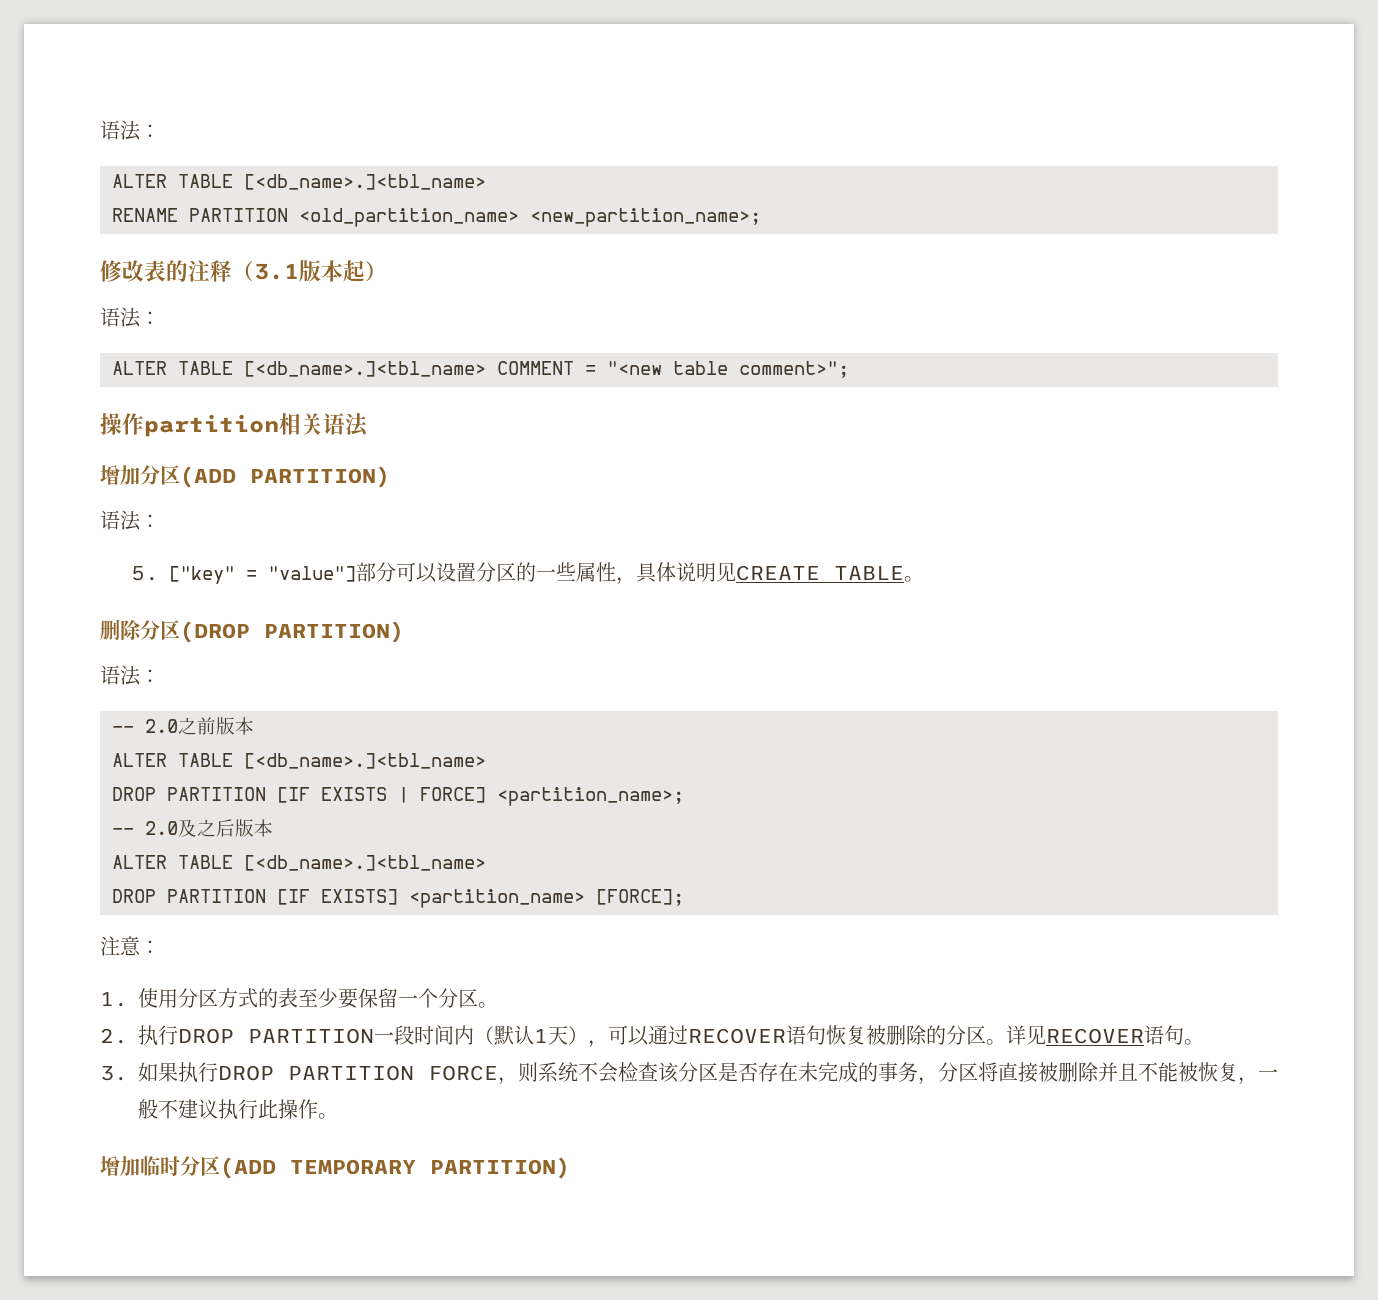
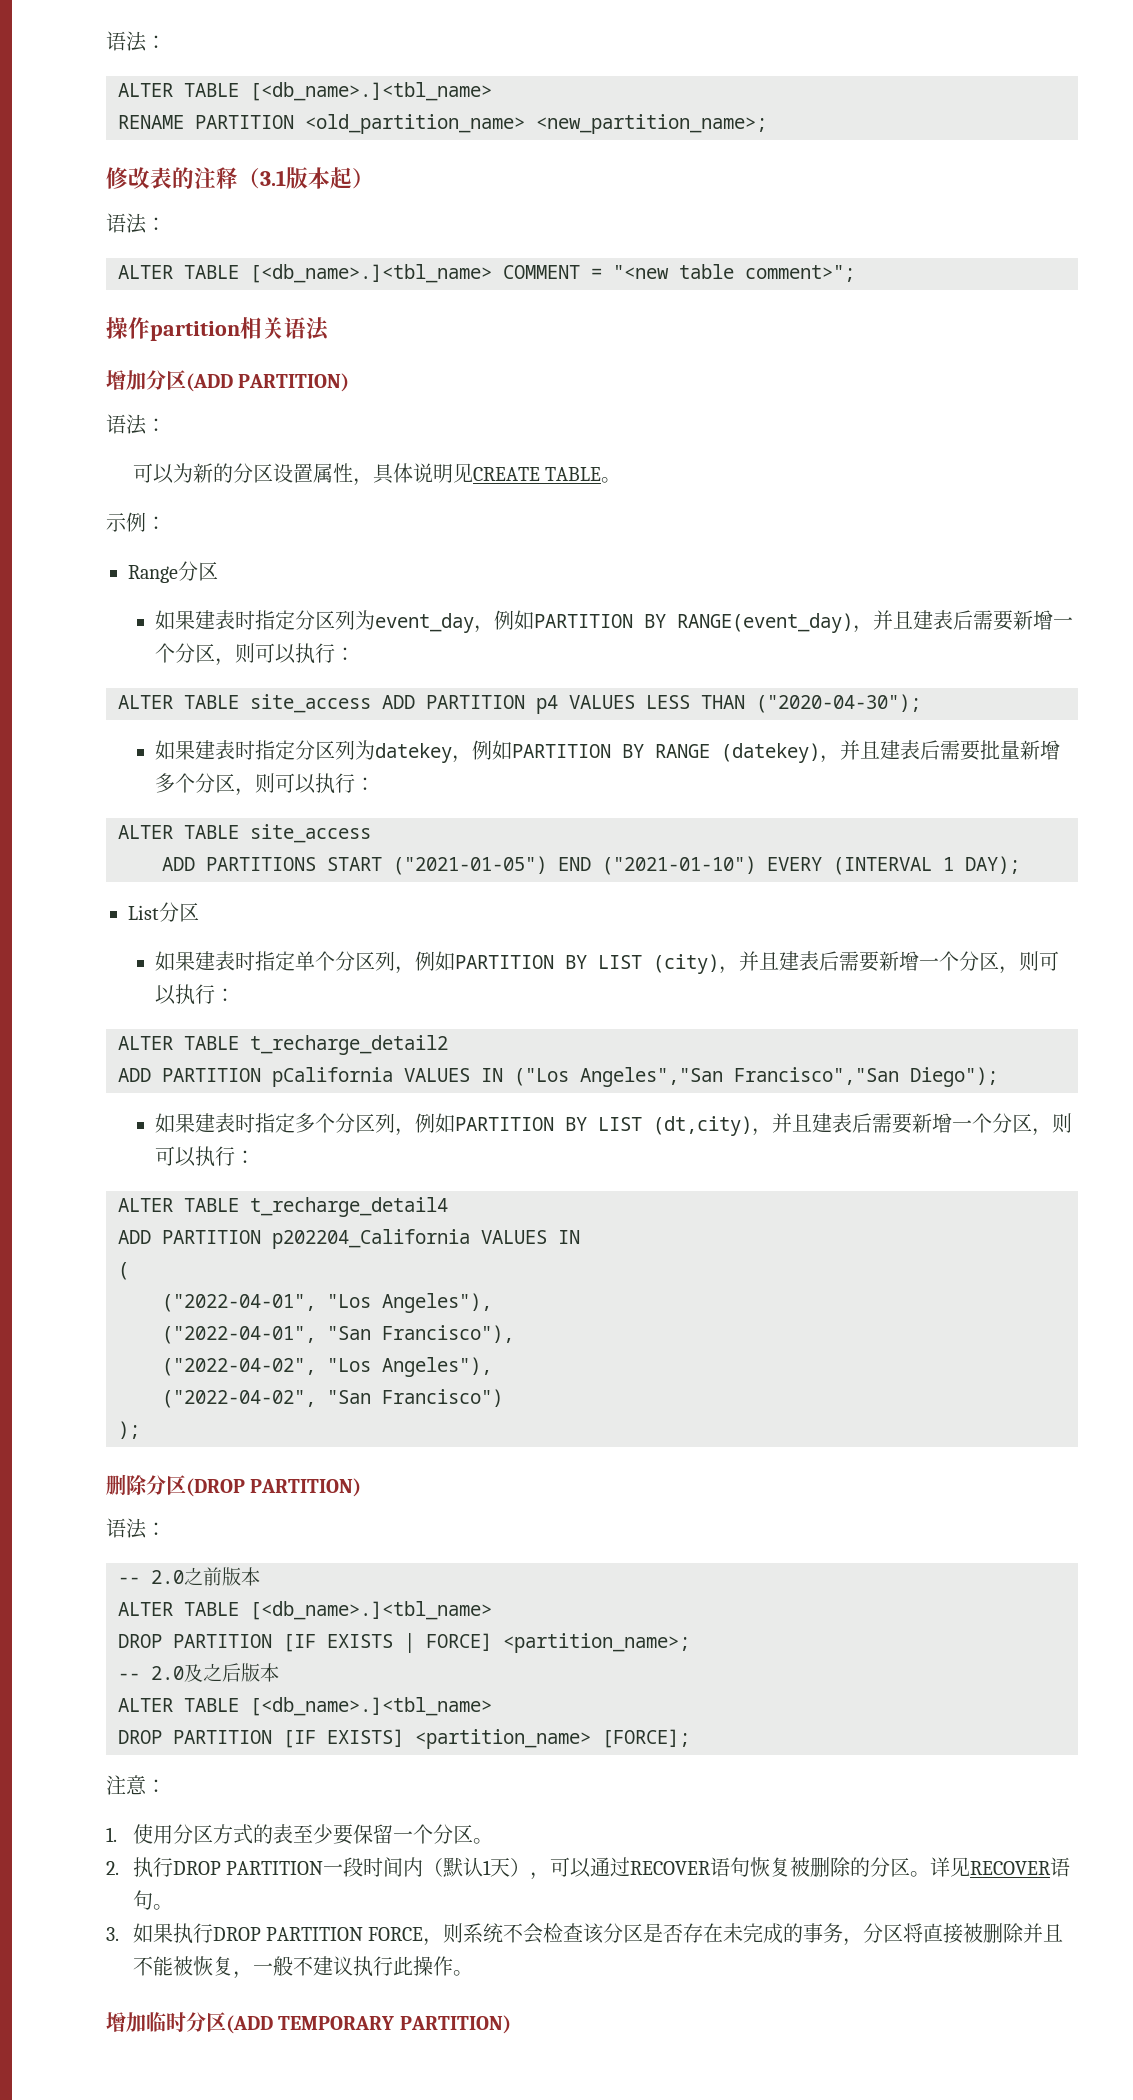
- 5. ["key" = "value"]部分可以设置分区的一些属性，具体说明见CREATE TABLE。
+ 可以为新的分区设置属性，具体说明见CREATE TABLE。
+ 示例：
+ Range分区
+ 如果建表时指定分区列为event_day，例如PARTITION BY RANGE(event_day)，并且建表后需要新增一个分区，则可以执行：
+ ALTER TABLE site_access ADD PARTITION p4 VALUES LESS THAN ("2020-04-30");
+ 如果建表时指定分区列为datekey，例如PARTITION BY RANGE (datekey)，并且建表后需要批量新增多个分区，则可以执行：
+ ALTER TABLE site_access
+ ADD PARTITIONS START ("2021-01-05") END ("2021-01-10") EVERY (INTERVAL 1 DAY);
+ List分区
+ 如果建表时指定单个分区列，例如PARTITION BY LIST (city)，并且建表后需要新增一个分区，则可以执行：
+ ALTER TABLE t_recharge_detail2
+ ADD PARTITION pCalifornia VALUES IN ("Los Angeles","San Francisco","San Diego");
+ 如果建表时指定多个分区列，例如PARTITION BY LIST (dt,city)，并且建表后需要新增一个分区，则可以执行：
+ ALTER TABLE t_recharge_detail4
+ ADD PARTITION p202204_California VALUES IN
+ (
+ ("2022-04-01", "Los Angeles"),
+ ("2022-04-01", "San Francisco"),
+ ("2022-04-02", "Los Angeles"),
+ ("2022-04-02", "San Francisco")
+ );

